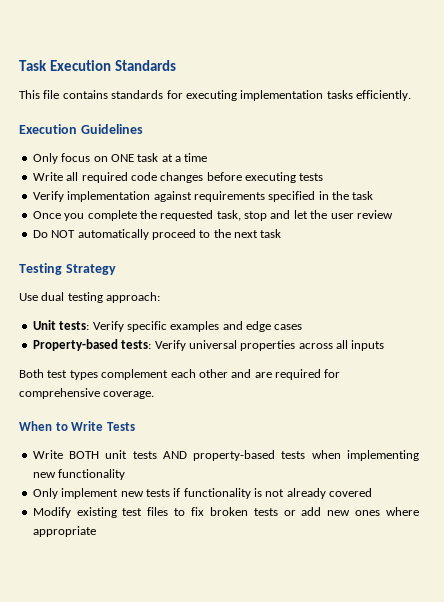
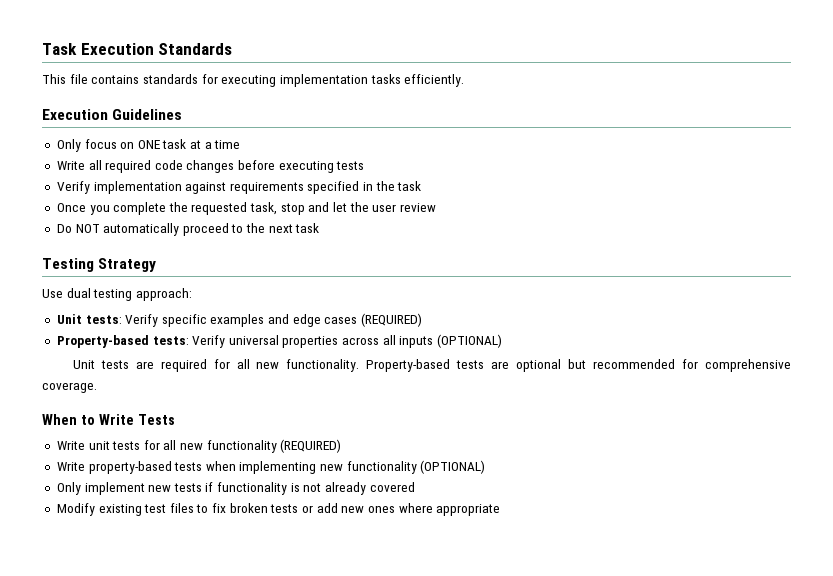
- Unit tests: Verify specific examples and edge cases
+ Unit tests: Verify specific examples and edge cases (REQUIRED)
- Property-based tests: Verify universal properties across all inputs
- Both test types complement each other and are required for comprehensive coverage.
+ Property-based tests: Verify universal properties across all inputs (OPTIONAL)
+ Unit tests are required for all new functionality. Property-based tests are optional but recommended for comprehensive coverage.
- Write BOTH unit tests AND property-based tests when implementing new functionality
+ Write unit tests for all new functionality (REQUIRED)
+ Write property-based tests when implementing new functionality (OPTIONAL)

